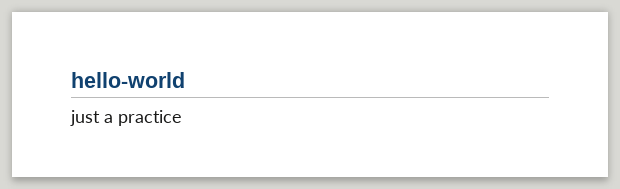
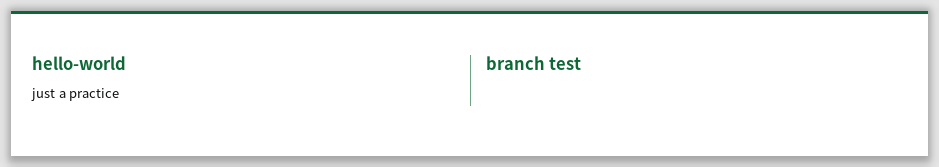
+ branch test

